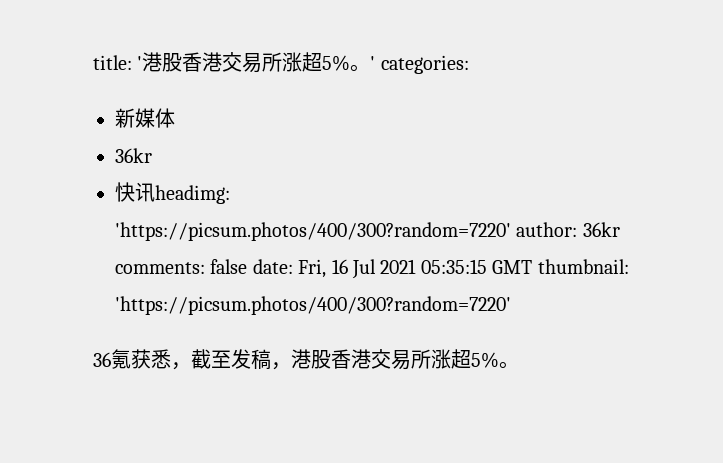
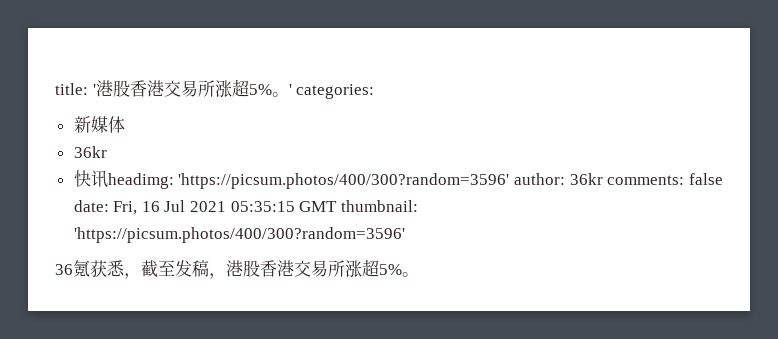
- 快讯headimg: 'https://picsum.photos/400/300?random=7220' author: 36kr comments: false date: Fri, 16 Jul 2021 05:35:15 GMT thumbnail: 'https://picsum.photos/400/300?random=7220'
+ 快讯headimg: 'https://picsum.photos/400/300?random=3596' author: 36kr comments: false date: Fri, 16 Jul 2021 05:35:15 GMT thumbnail: 'https://picsum.photos/400/300?random=3596'

